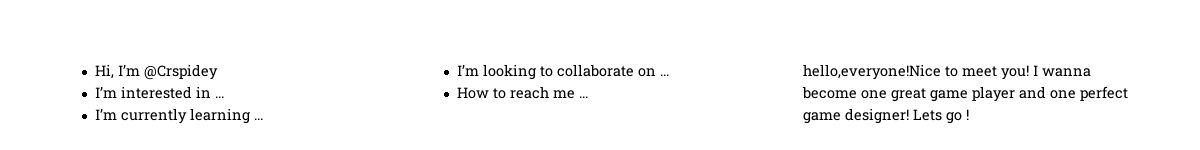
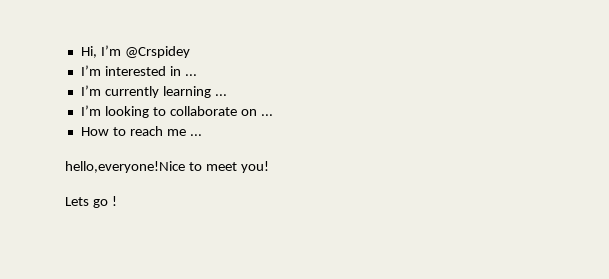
- hello,everyone!Nice to meet you! I wanna become one great game player and one perfect game designer! Lets go !
+ hello,everyone!Nice to meet you!
+ Lets go !

